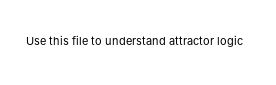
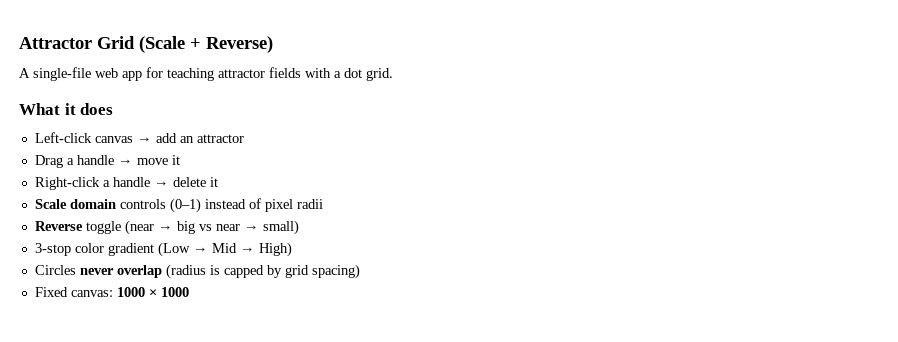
- Use this file to understand attractor logic
+ Attractor Grid (Scale + Reverse)
+ A single-file web app for teaching attractor fields with a dot grid.
+ What it does
+ Left-click canvas → add an attractor
+ Drag a handle → move it
+ Right-click a handle → delete it
+ Scale domain controls (0–1) instead of pixel radii
+ Reverse toggle (near → big vs near → small)
+ 3-stop color gradient (Low → Mid → High)
+ Circles never overlap (radius is capped by grid spacing)
+ Fixed canvas: 1000 × 1000

